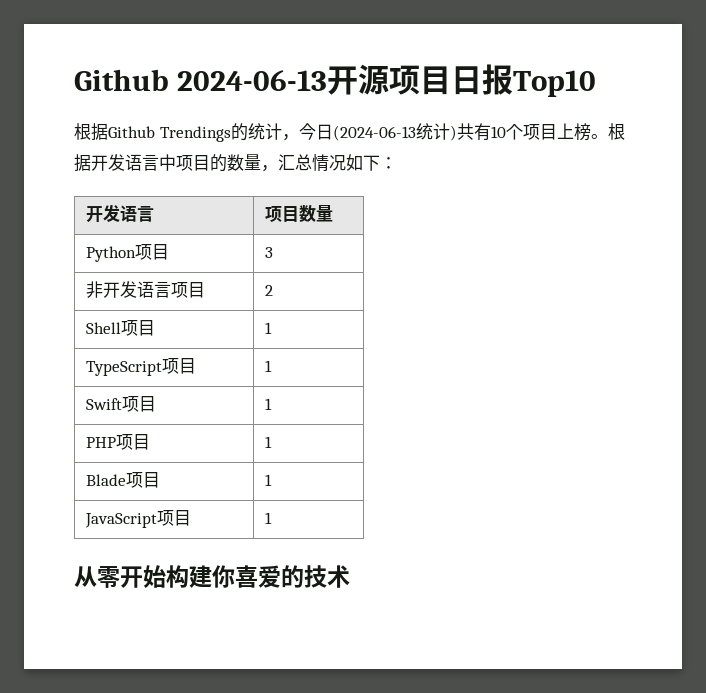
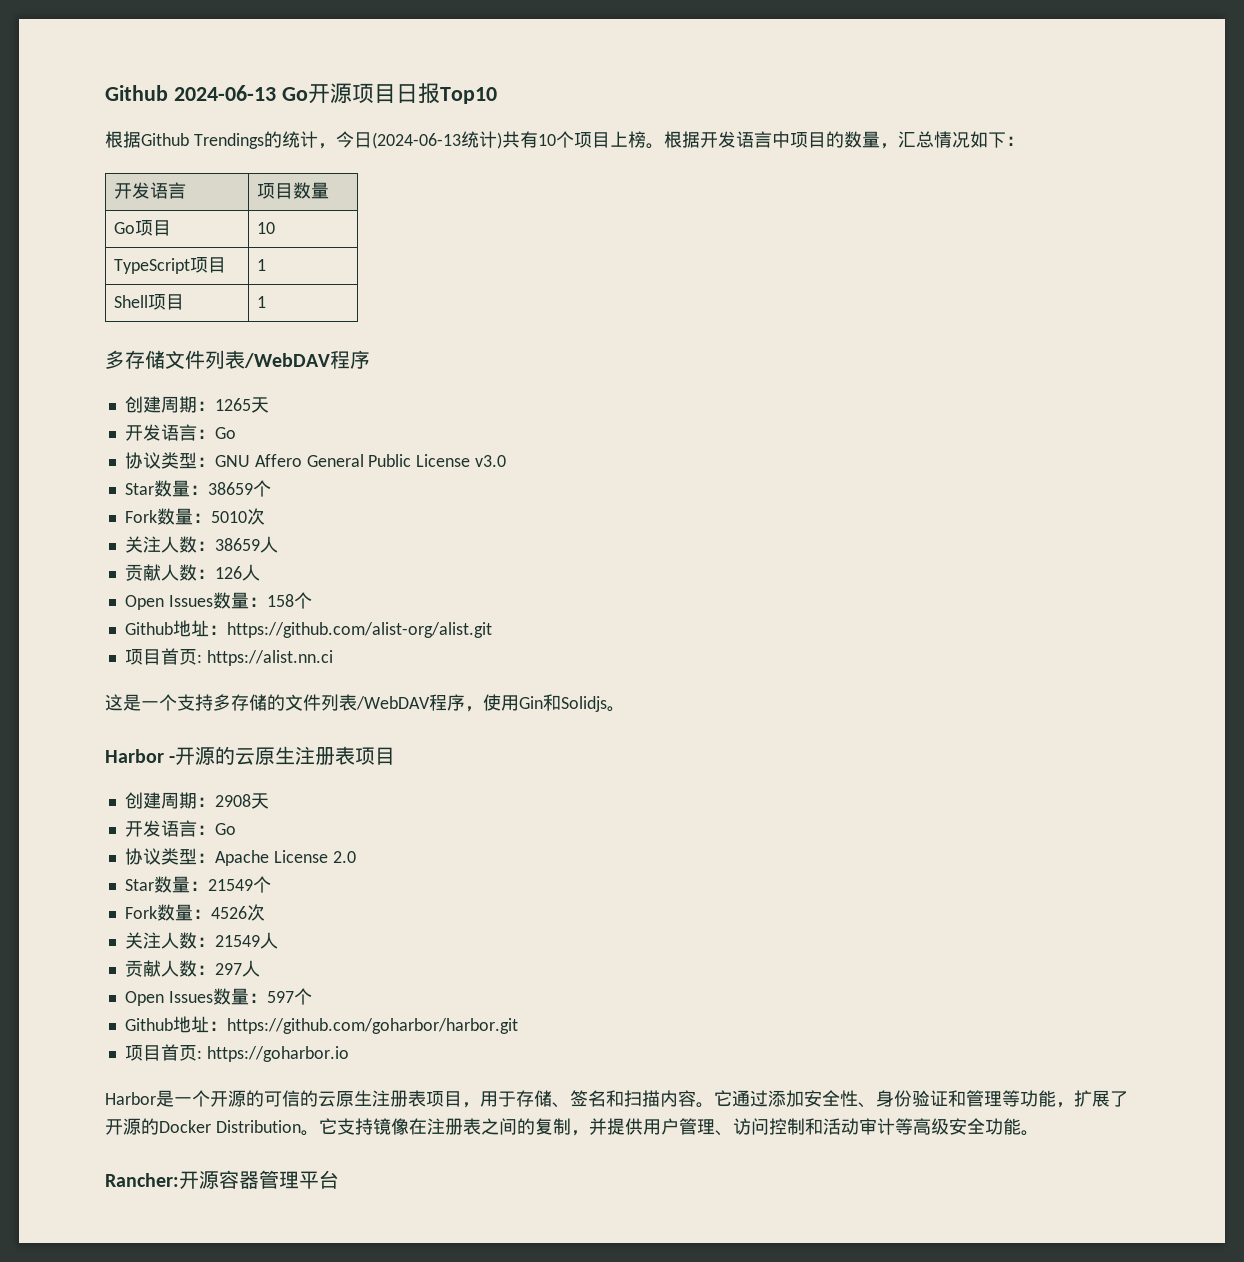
- Github 2024-06-13开源项目日报Top10
+ Github 2024-06-13 Go开源项目日报Top10
- Python项目 | 3
- 非开发语言项目 | 2
+ Go项目 | 10
+ TypeScript项目 | 1
  Shell项目 | 1
- TypeScript项目 | 1
- Swift项目 | 1
- PHP项目 | 1
- Blade项目 | 1
- JavaScript项目 | 1
- 从零开始构建你喜爱的技术
+ 多存储文件列表/WebDAV程序
+ 创建周期：1265天
+ 开发语言：Go
+ 协议类型：GNU Affero General Public License v3.0
+ Star数量：38659个
+ Fork数量：5010次
+ 关注人数：38659人
+ 贡献人数：126人
+ Open Issues数量：158个
+ Github地址：https://github.com/alist-org/alist.git
+ 项目首页: https://alist.nn.ci
+ 这是一个支持多存储的文件列表/WebDAV程序，使用Gin和Solidjs。
+ Harbor -开源的云原生注册表项目
+ 创建周期：2908天
+ 开发语言：Go
+ 协议类型：Apache License 2.0
+ Star数量：21549个
+ Fork数量：4526次
+ 关注人数：21549人
+ 贡献人数：297人
+ Open Issues数量：597个
+ Github地址：https://github.com/goharbor/harbor.git
+ 项目首页: https://goharbor.io
+ Harbor是一个开源的可信的云原生注册表项目，用于存储、签名和扫描内容。它通过添加安全性、身份验证和管理等功能，扩展了开源的Docker Distribution。它支持镜像在注册表之间的复制，并提供用户管理、访问控制和活动审计等高级安全功能。
+ Rancher:开源容器管理平台

